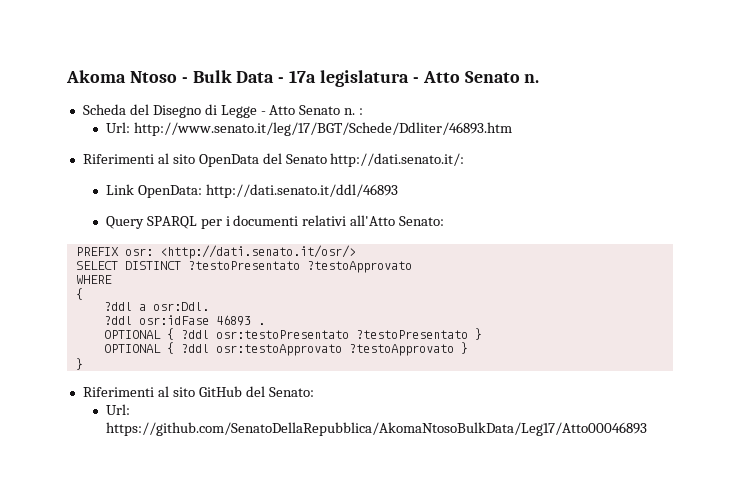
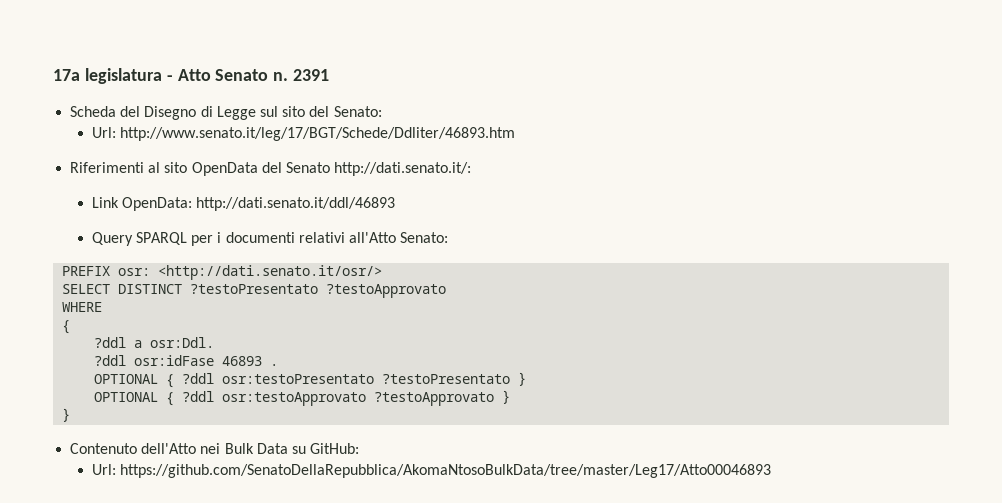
- Akoma Ntoso - Bulk Data - 17a legislatura - Atto Senato n.
+ 17a legislatura - Atto Senato n. 2391
- Scheda del Disegno di Legge - Atto Senato n. :
+ Scheda del Disegno di Legge sul sito del Senato:
- Riferimenti al sito GitHub del Senato:
- Url: https://github.com/SenatoDellaRepubblica/AkomaNtosoBulkData/Leg17/Atto00046893
+ Contenuto dell'Atto nei Bulk Data su GitHub:
+ Url: https://github.com/SenatoDellaRepubblica/AkomaNtosoBulkData/tree/master/Leg17/Atto00046893

